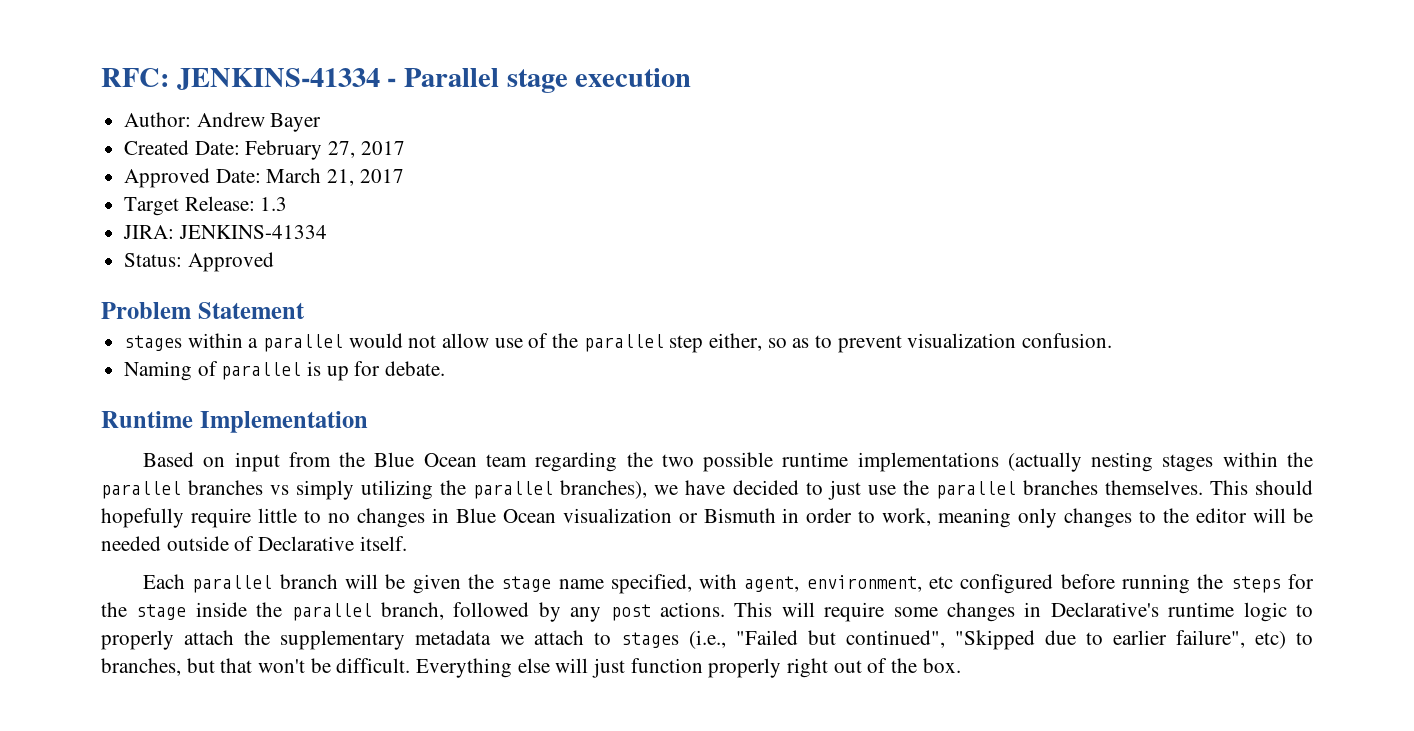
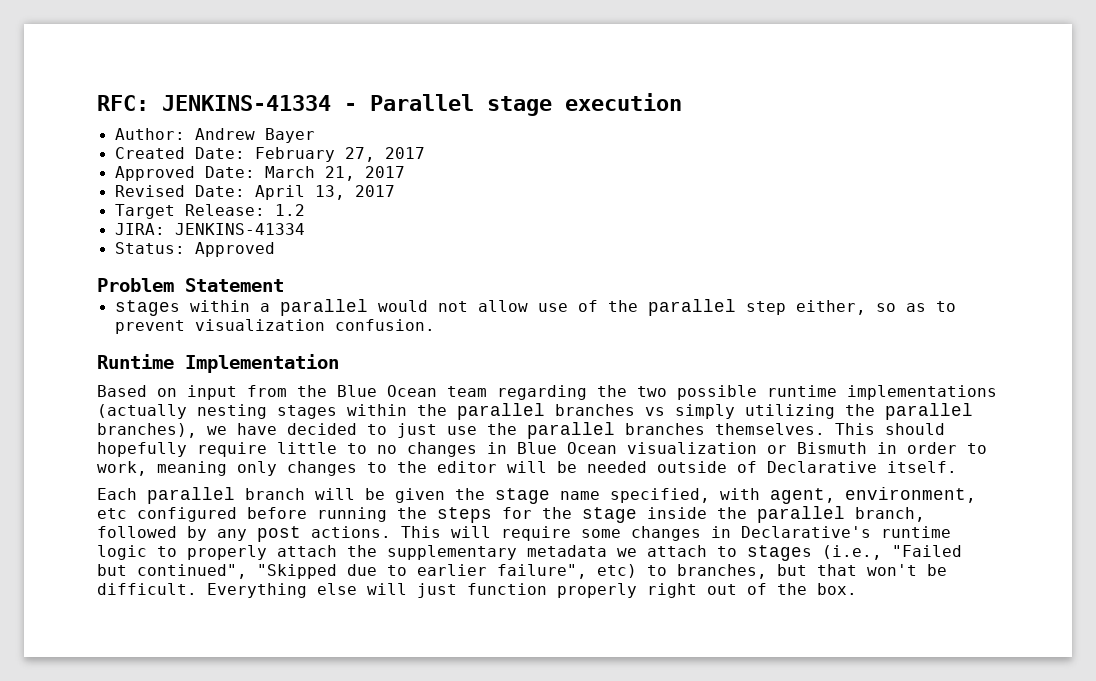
+ Revised Date: April 13, 2017
- Target Release: 1.3
+ Target Release: 1.2
- Naming of parallel is up for debate.

